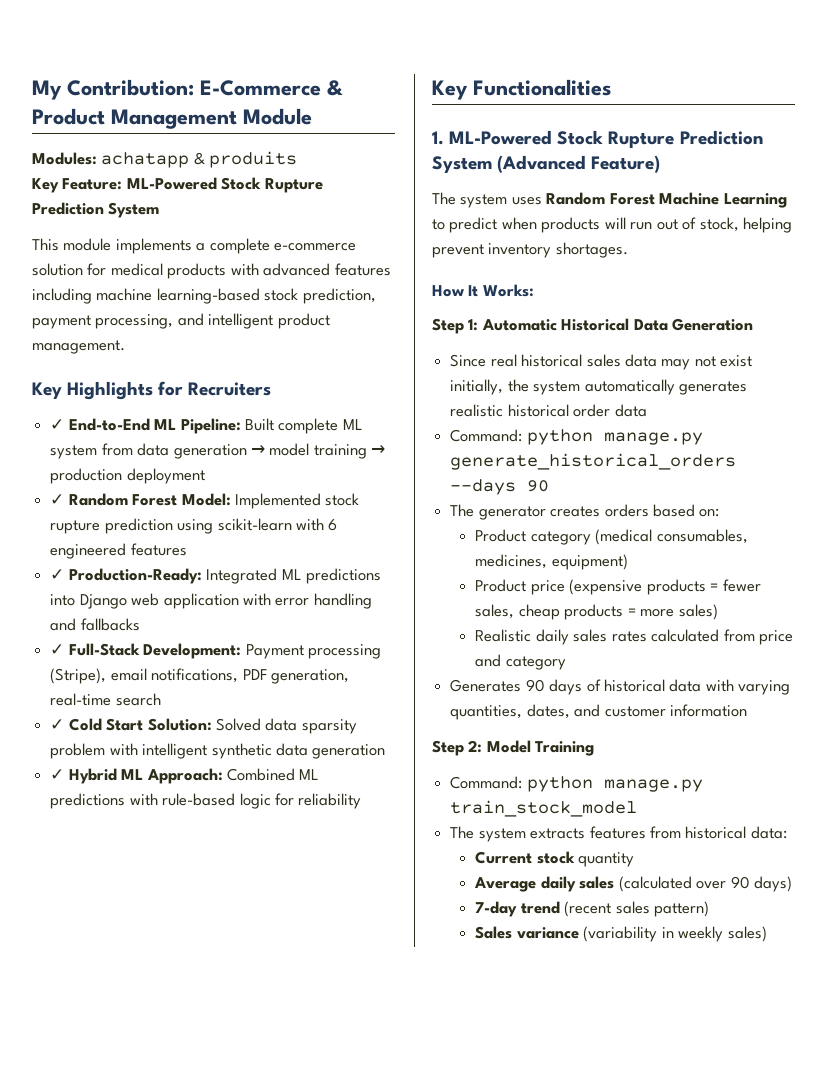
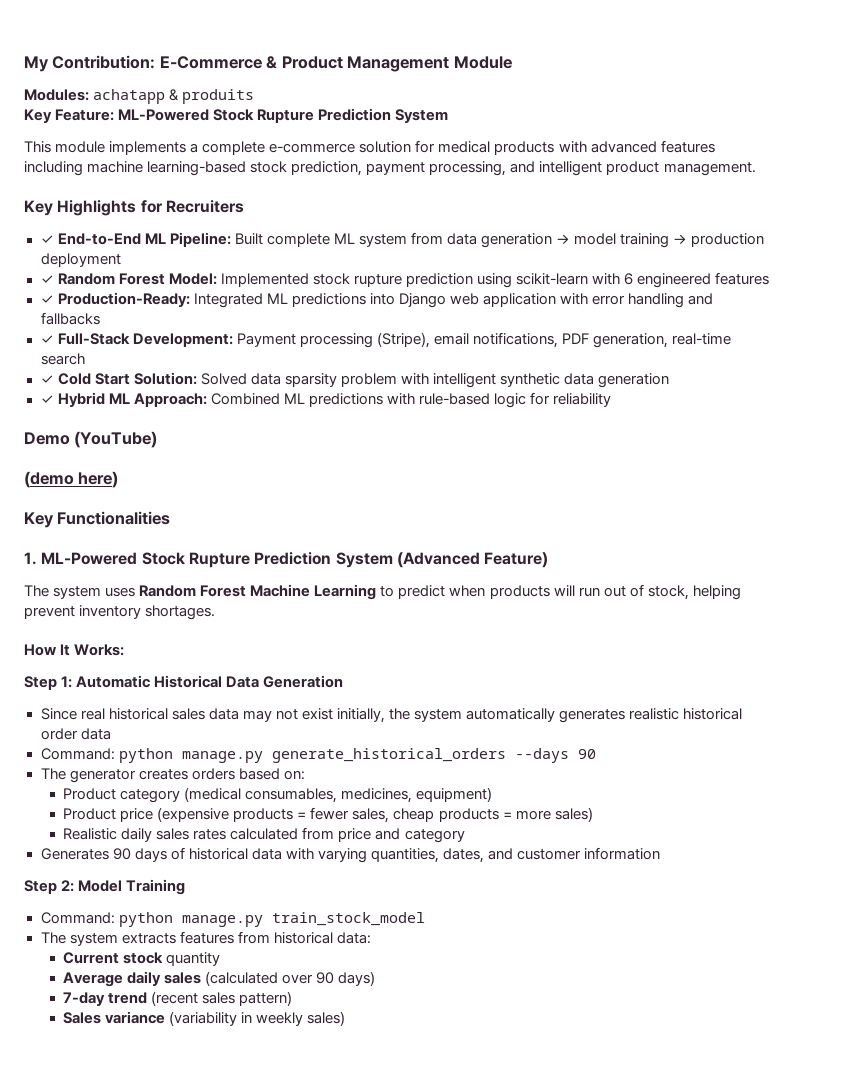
+ Demo (YouTube)
+ (demo here)

